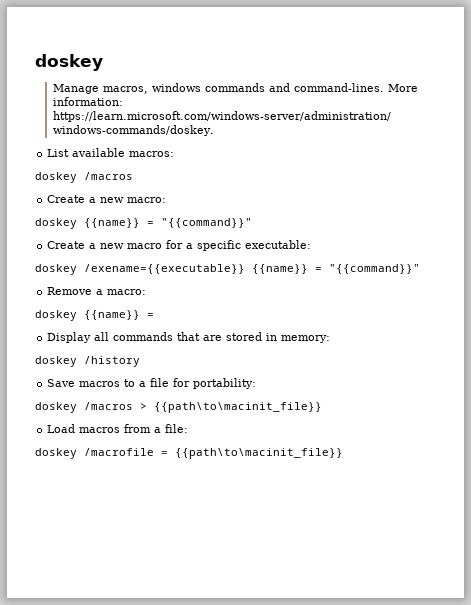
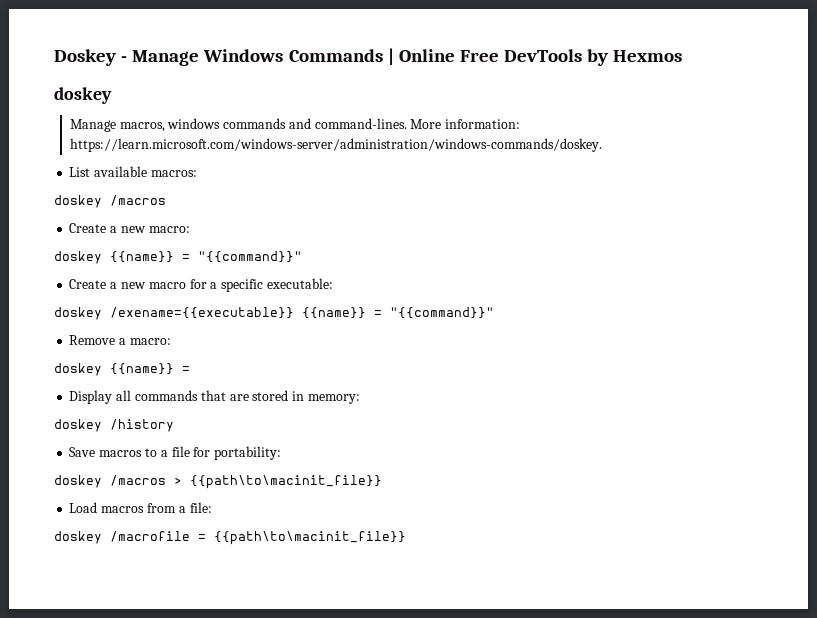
+ Doskey - Manage Windows Commands | Online Free DevTools by Hexmos

